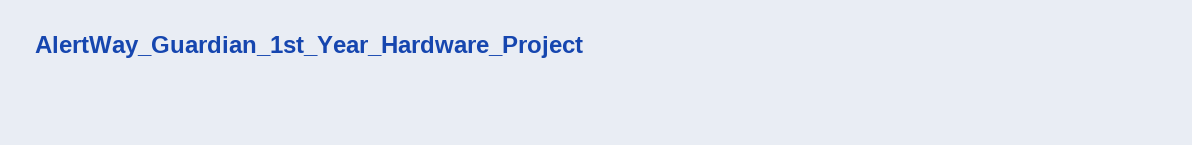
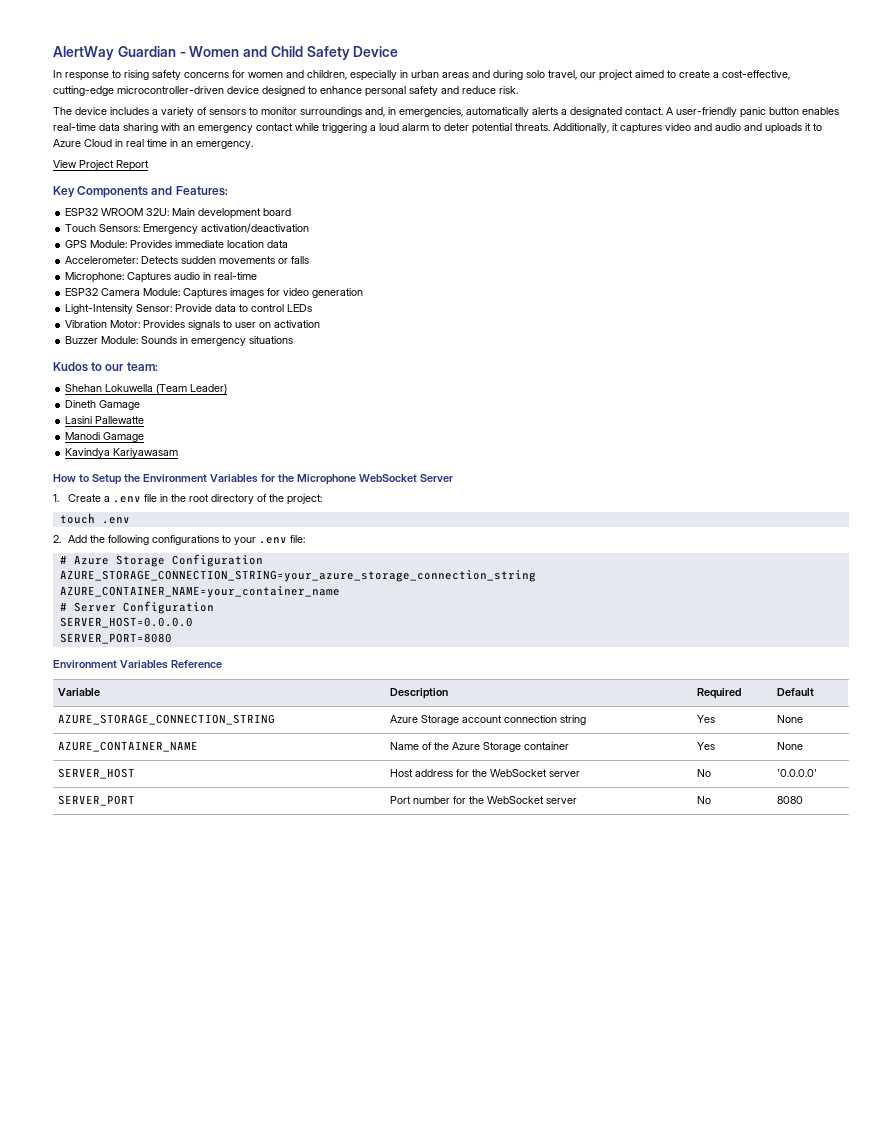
- AlertWay_Guardian_1st_Year_Hardware_Project
+ AlertWay Guardian - Women and Child Safety Device
+ In response to rising safety concerns for women and children, especially in urban areas and during solo travel, our project aimed to create a cost-effective, cutting-edge microcontroller-driven device designed to enhance personal safety and reduce risk.
+ The device includes a variety of sensors to monitor surroundings and, in emergencies, automatically alerts a designated contact. A user-friendly panic button enables real-time data sharing with an emergency contact while triggering a loud alarm to deter potential threats. Additionally, it captures video and audio and uploads it to Azure Cloud in real time in an emergency.
+ View Project Report
+ Key Components and Features:
+ ESP32 WROOM 32U: Main development board
+ Touch Sensors: Emergency activation/deactivation
+ GPS Module: Provides immediate location data
+ Accelerometer: Detects sudden movements or falls
+ Microphone: Captures audio in real-time
+ ESP32 Camera Module: Captures images for video generation
+ Light-Intensity Sensor: Provide data to control LEDs
+ Vibration Motor: Provides signals to user on activation
+ Buzzer Module: Sounds in emergency situations
+ Kudos to our team:
+ Shehan Lokuwella (Team Leader)
+ Dineth Gamage
+ Lasini Pallewatte
+ Manodi Gamage
+ Kavindya Kariyawasam
+ How to Setup the Environment Variables for the Microphone WebSocket Server
+ 1. Create a .env file in the root directory of the project:
+ touch .env
+ 2. Add the following configurations to your .env file:
+ # Azure Storage Configuration
+ AZURE_STORAGE_CONNECTION_STRING=your_azure_storage_connection_string
+ AZURE_CONTAINER_NAME=your_container_name
+ # Server Configuration
+ SERVER_HOST=0.0.0.0
+ SERVER_PORT=8080
+ Environment Variables Reference
+ Variable | Description | Required | Default
+ AZURE_STORAGE_CONNECTION_STRING | Azure Storage account connection string | Yes | None
+ AZURE_CONTAINER_NAME | Name of the Azure Storage container | Yes | None
+ SERVER_HOST | Host address for the WebSocket server | No | '0.0.0.0'
+ SERVER_PORT | Port number for the WebSocket server | No | 8080

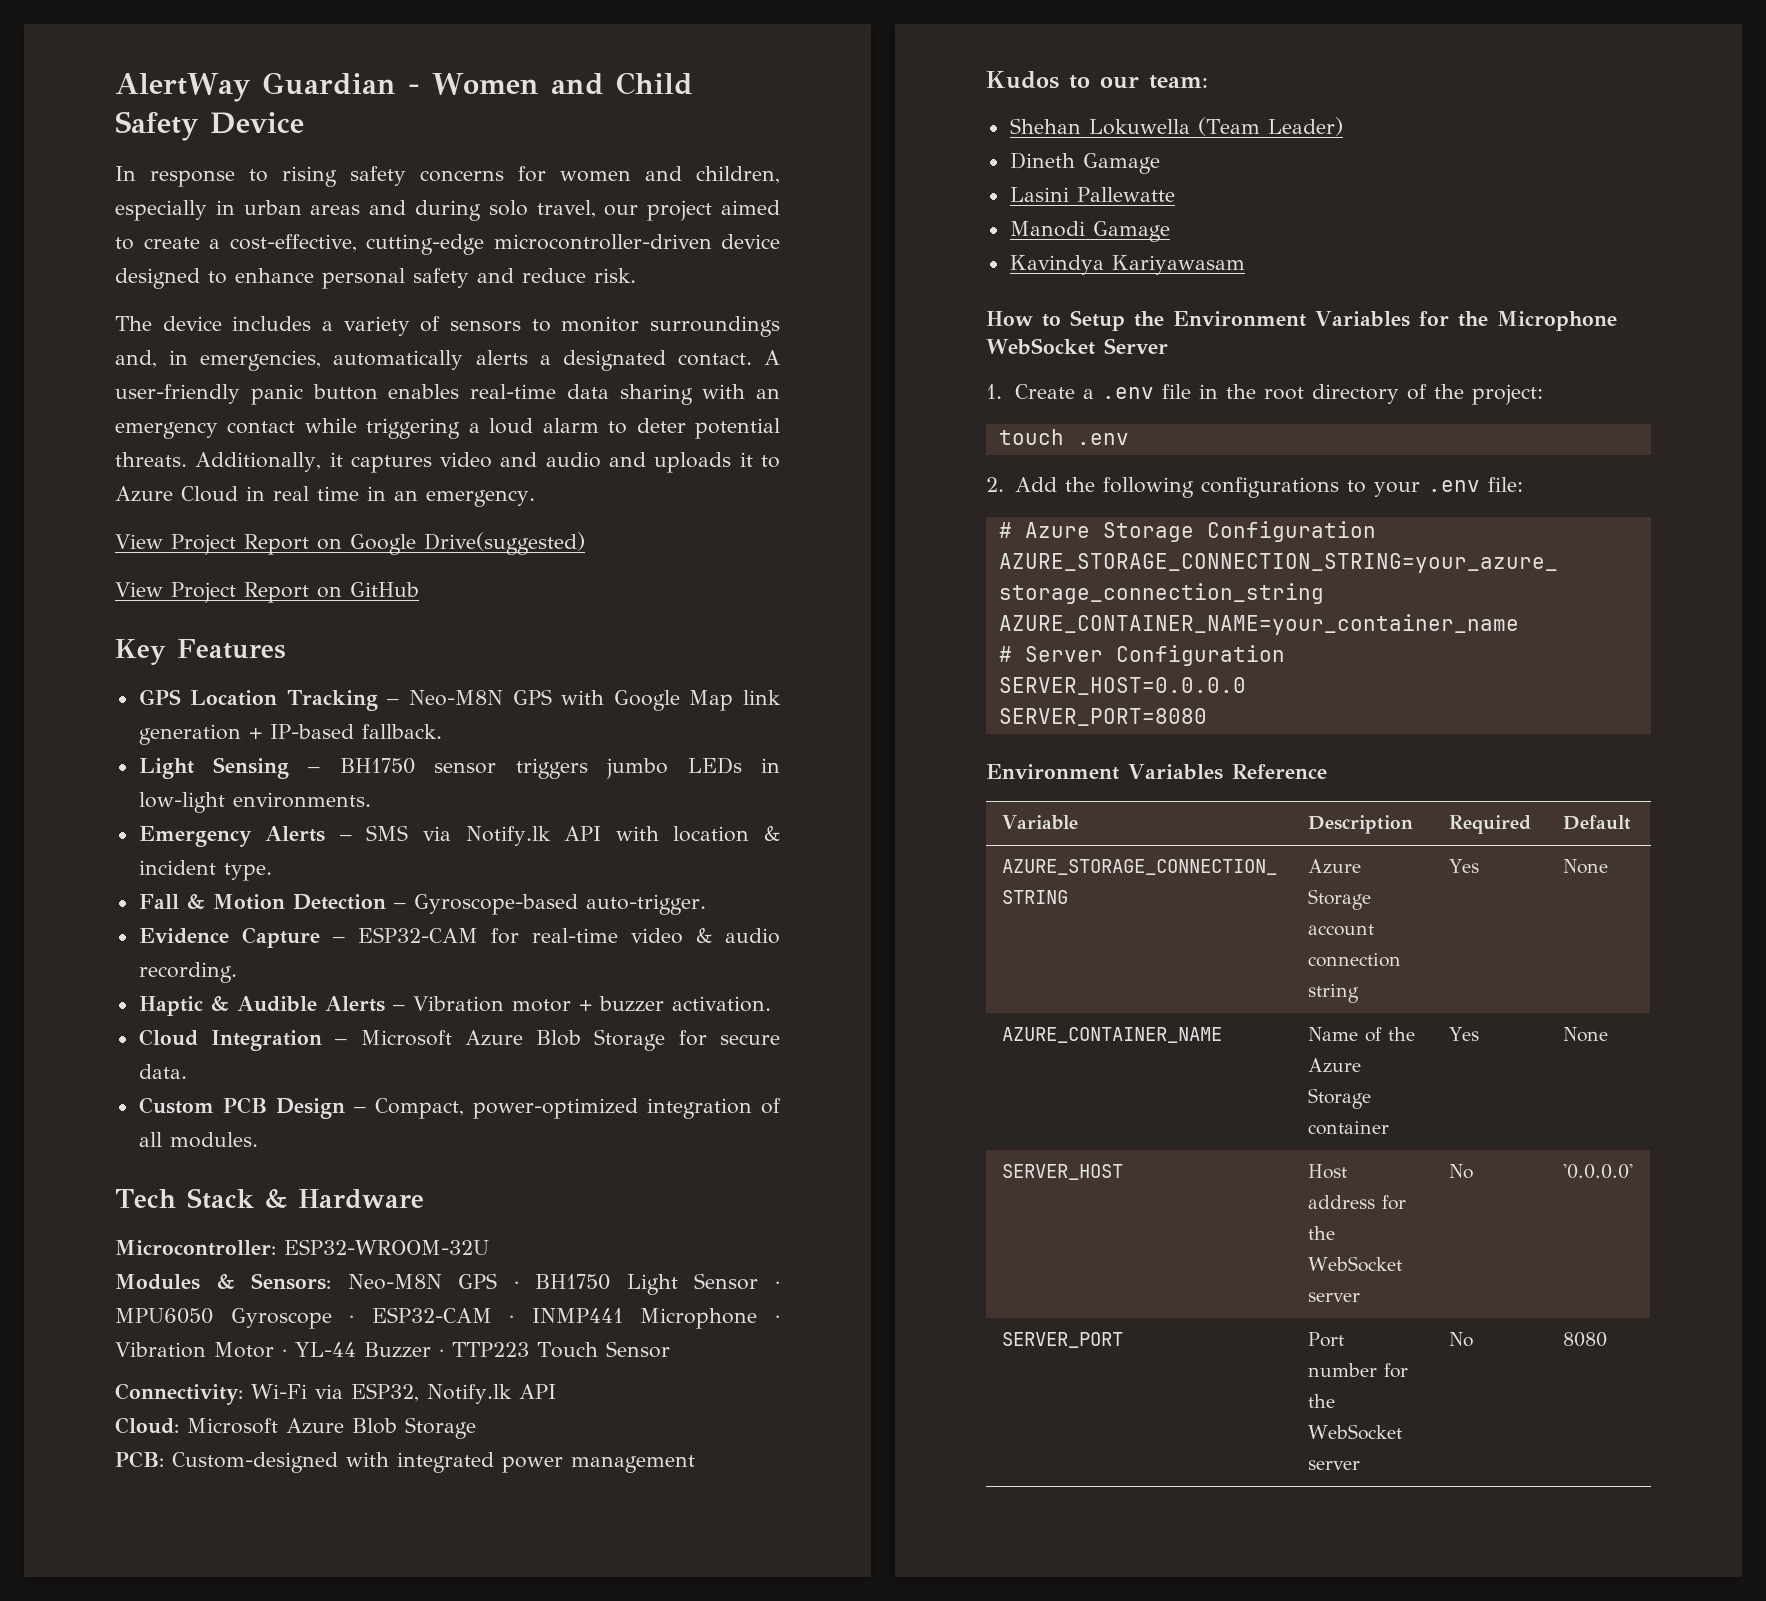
- View Project Report
- Key Components and Features:
- ESP32 WROOM 32U: Main development board
- Touch Sensors: Emergency activation/deactivation
- GPS Module: Provides immediate location data
- Accelerometer: Detects sudden movements or falls
- Microphone: Captures audio in real-time
- ESP32 Camera Module: Captures images for video generation
- Light-Intensity Sensor: Provide data to control LEDs
- Vibration Motor: Provides signals to user on activation
- Buzzer Module: Sounds in emergency situations
+ View Project Report on Google Drive(suggested)
+ View Project Report on GitHub
+ Key Features
+ GPS Location Tracking – Neo-M8N GPS with Google Map link generation + IP-based fallback.
+ Light Sensing – BH1750 sensor triggers jumbo LEDs in low-light environments.
+ Emergency Alerts – SMS via Notify.lk API with location & incident type.
+ Fall & Motion Detection – Gyroscope-based auto-trigger.
+ Evidence Capture – ESP32-CAM for real-time video & audio recording.
+ Haptic & Audible Alerts – Vibration motor + buzzer activation.
+ Cloud Integration – Microsoft Azure Blob Storage for secure data.
+ Custom PCB Design – Compact, power-optimized integration of all modules.
+ Tech Stack & Hardware
+ Microcontroller: ESP32-WROOM-32U
+ Modules & Sensors: Neo-M8N GPS · BH1750 Light Sensor · MPU6050 Gyroscope · ESP32-CAM · INMP441 Microphone · Vibration Motor · YL-44 Buzzer · TTP223 Touch Sensor
+ Connectivity: Wi-Fi via ESP32, Notify.lk API
+ Cloud: Microsoft Azure Blob Storage
+ PCB: Custom-designed with integrated power management

